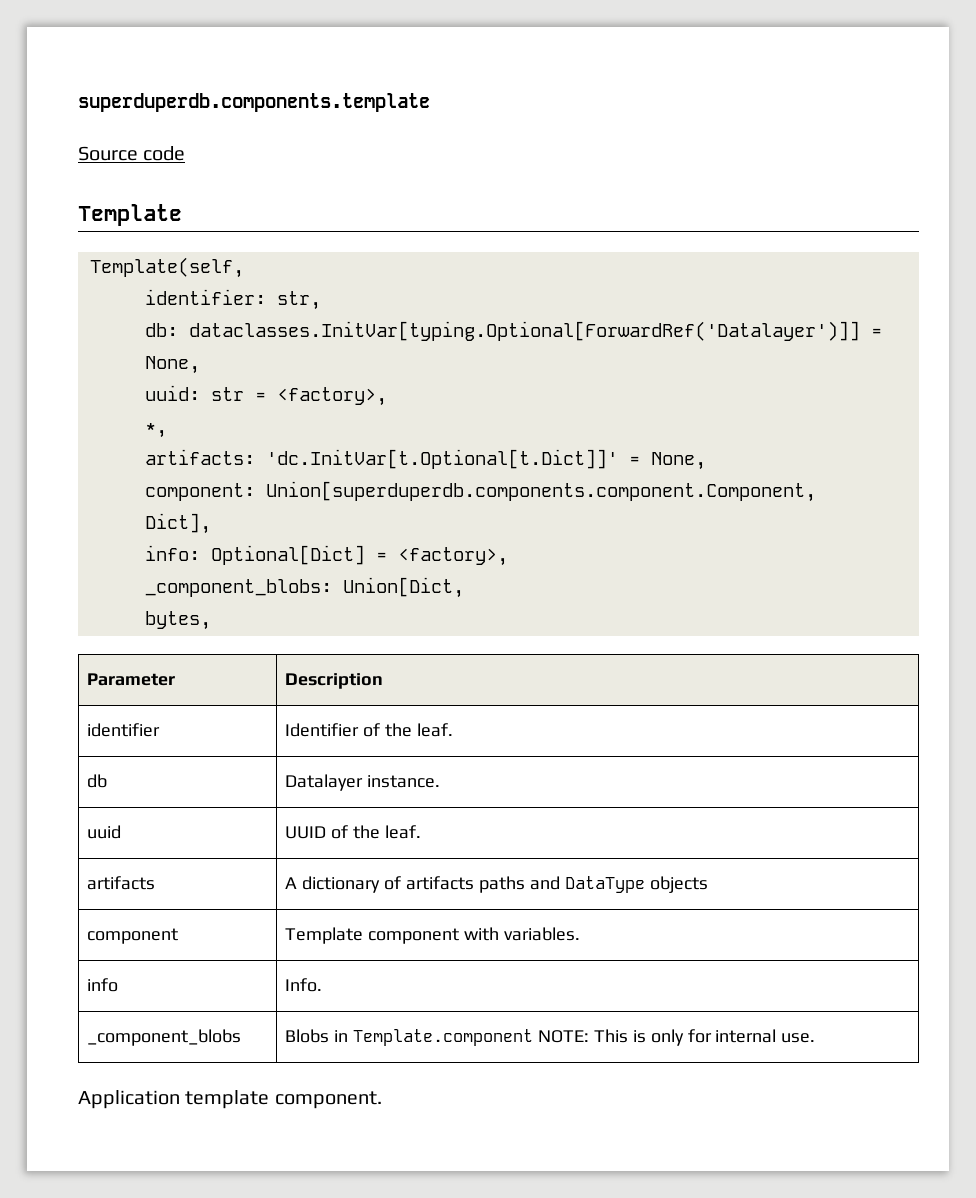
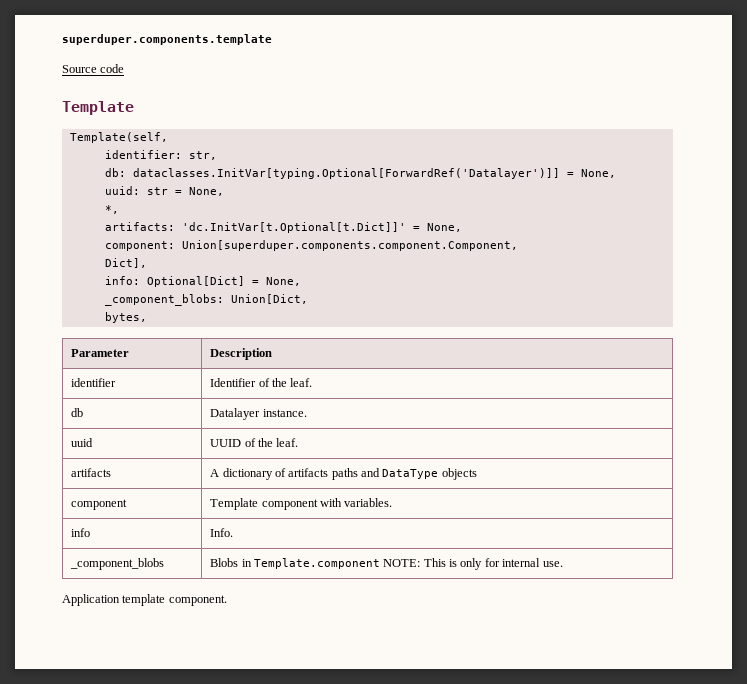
- superduperdb.components.template
+ superduper.components.template
- uuid: str = <factory>,
+ uuid: str = None,
- component: Union[superduperdb.components.component.Component,
+ component: Union[superduper.components.component.Component,
- info: Optional[Dict] = <factory>,
+ info: Optional[Dict] = None,

